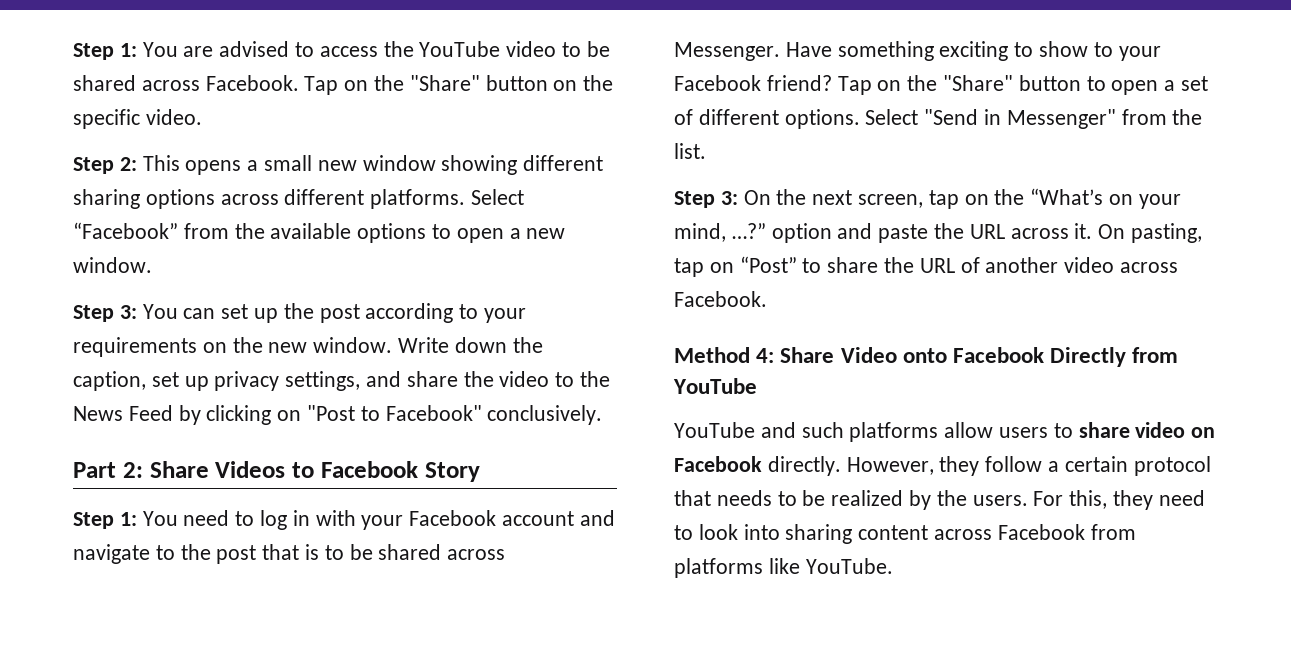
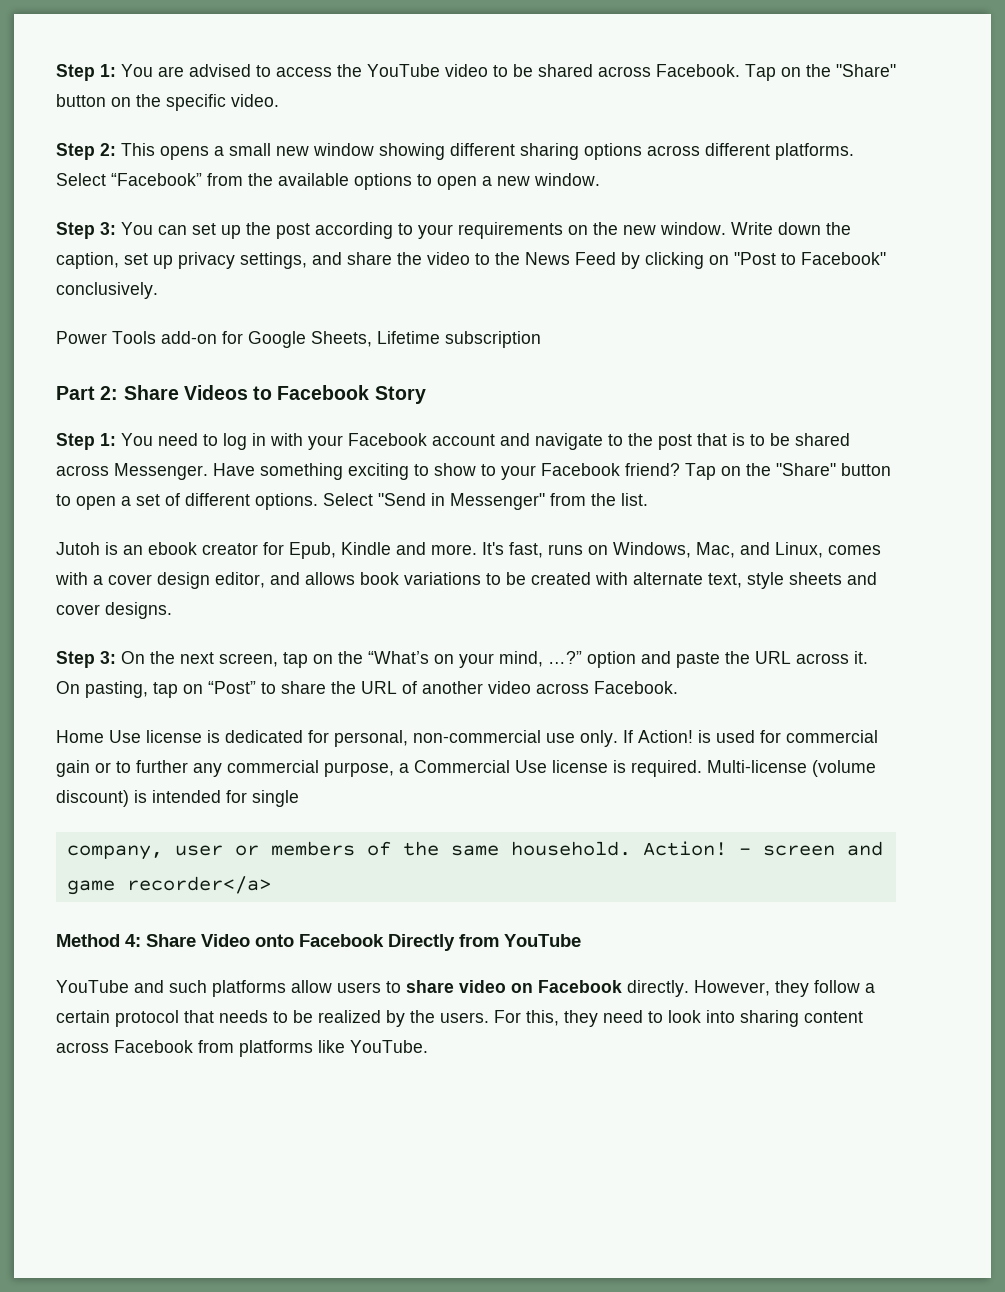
+ Power Tools add-on for Google Sheets, Lifetime subscription
+ Jutoh is an ebook creator for Epub, Kindle and more. It's fast, runs on Windows, Mac, and Linux, comes with a cover design editor, and allows book variations to be created with alternate text, style sheets and cover designs.
+ Home Use license is dedicated for personal, non-commercial use only. If Action! is used for commercial gain or to further any commercial purpose, a Commercial Use license is required. Multi-license (volume discount) is intended for single
+ company, user or members of the same household. Action! - screen and game recorder</a>

